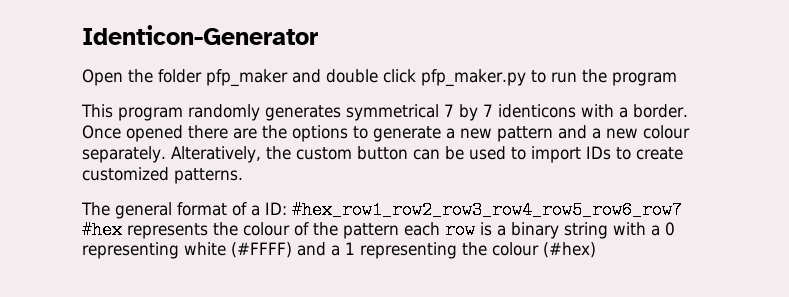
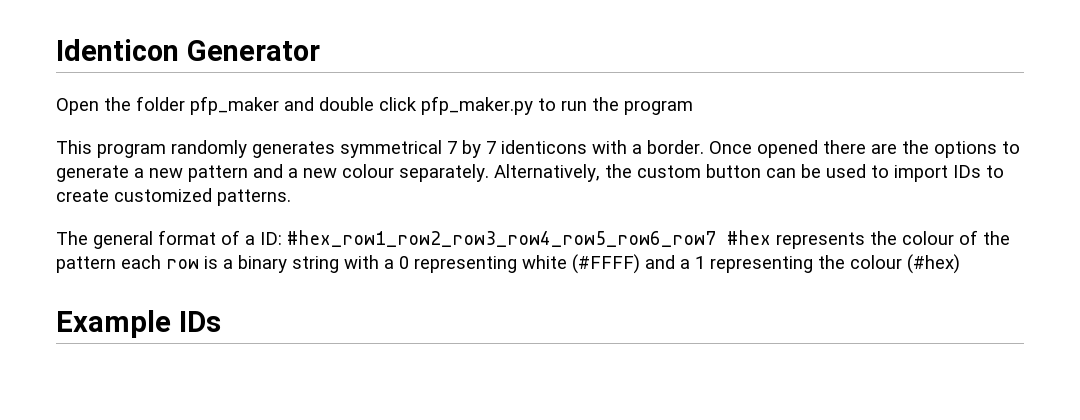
- Identicon-Generator
+ Identicon Generator
- Alteratively, the custom button can be used to import IDs to create customized patterns.
+ Alternatively, the custom button can be used to import IDs to create customized patterns.
+ Example IDs

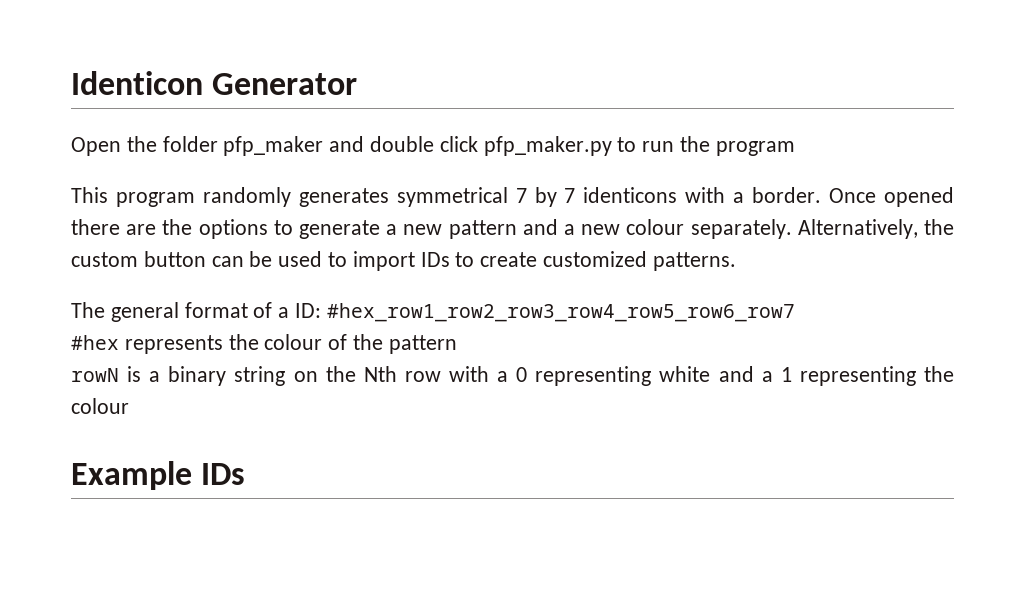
- The general format of a ID: #hex_row1_row2_row3_row4_row5_row6_row7 #hex represents the colour of the pattern each row is a binary string with a 0 representing white (#FFFF) and a 1 representing the colour (#hex)
+ The general format of a ID: #hex_row1_row2_row3_row4_row5_row6_row7
+ #hex represents the colour of the pattern
+ rowN is a binary string on the Nth row with a 0 representing white and a 1 representing the colour

